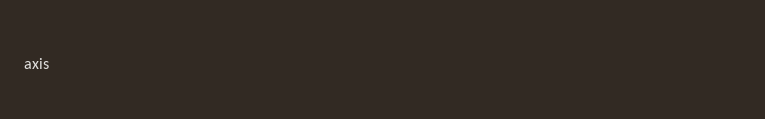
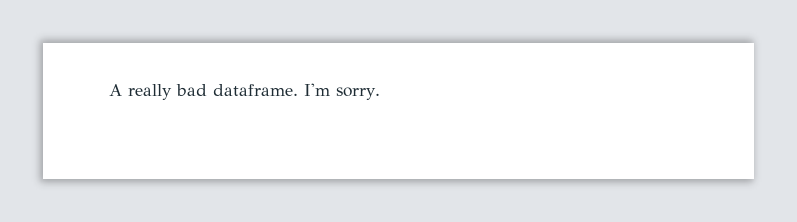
- axis
+ A really bad dataframe. I'm sorry.

